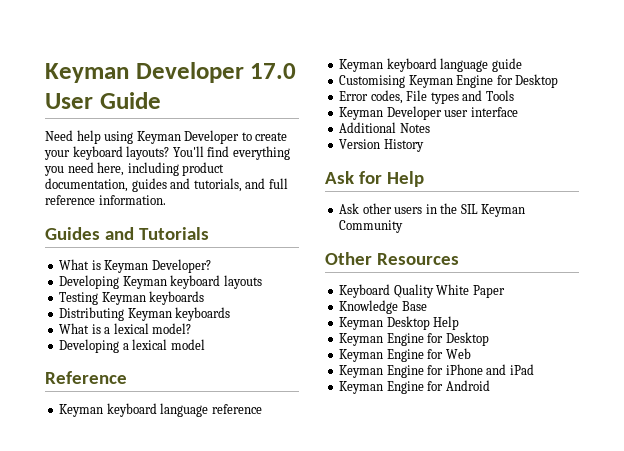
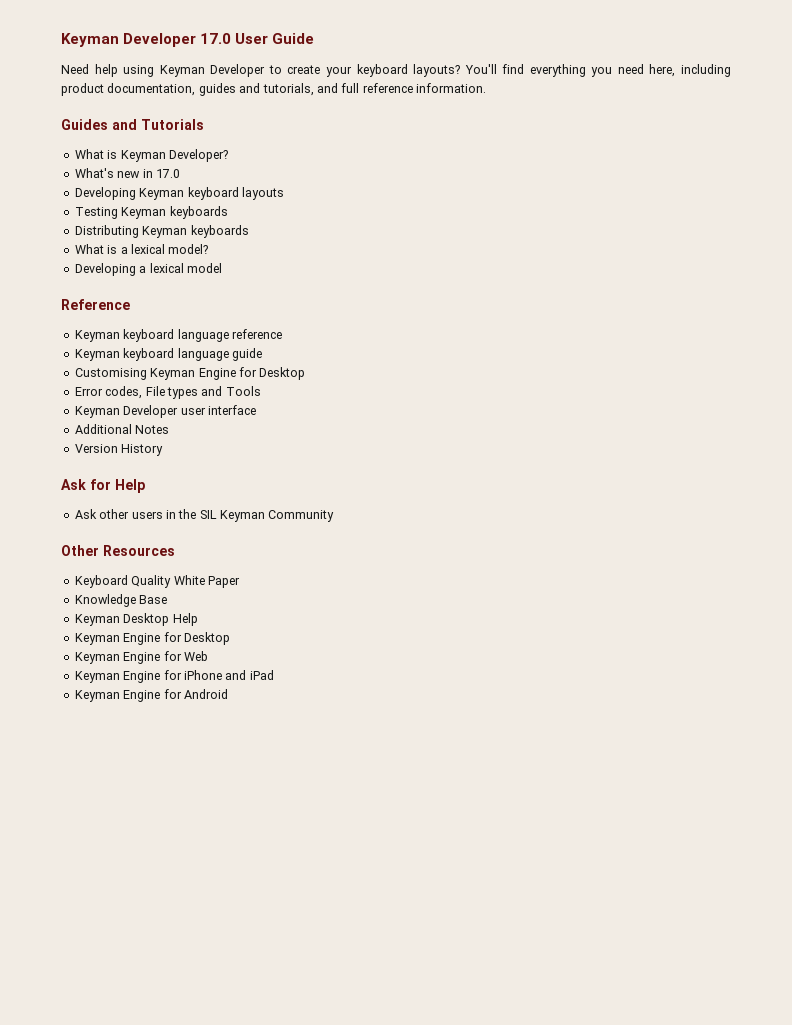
+ What's new in 17.0

